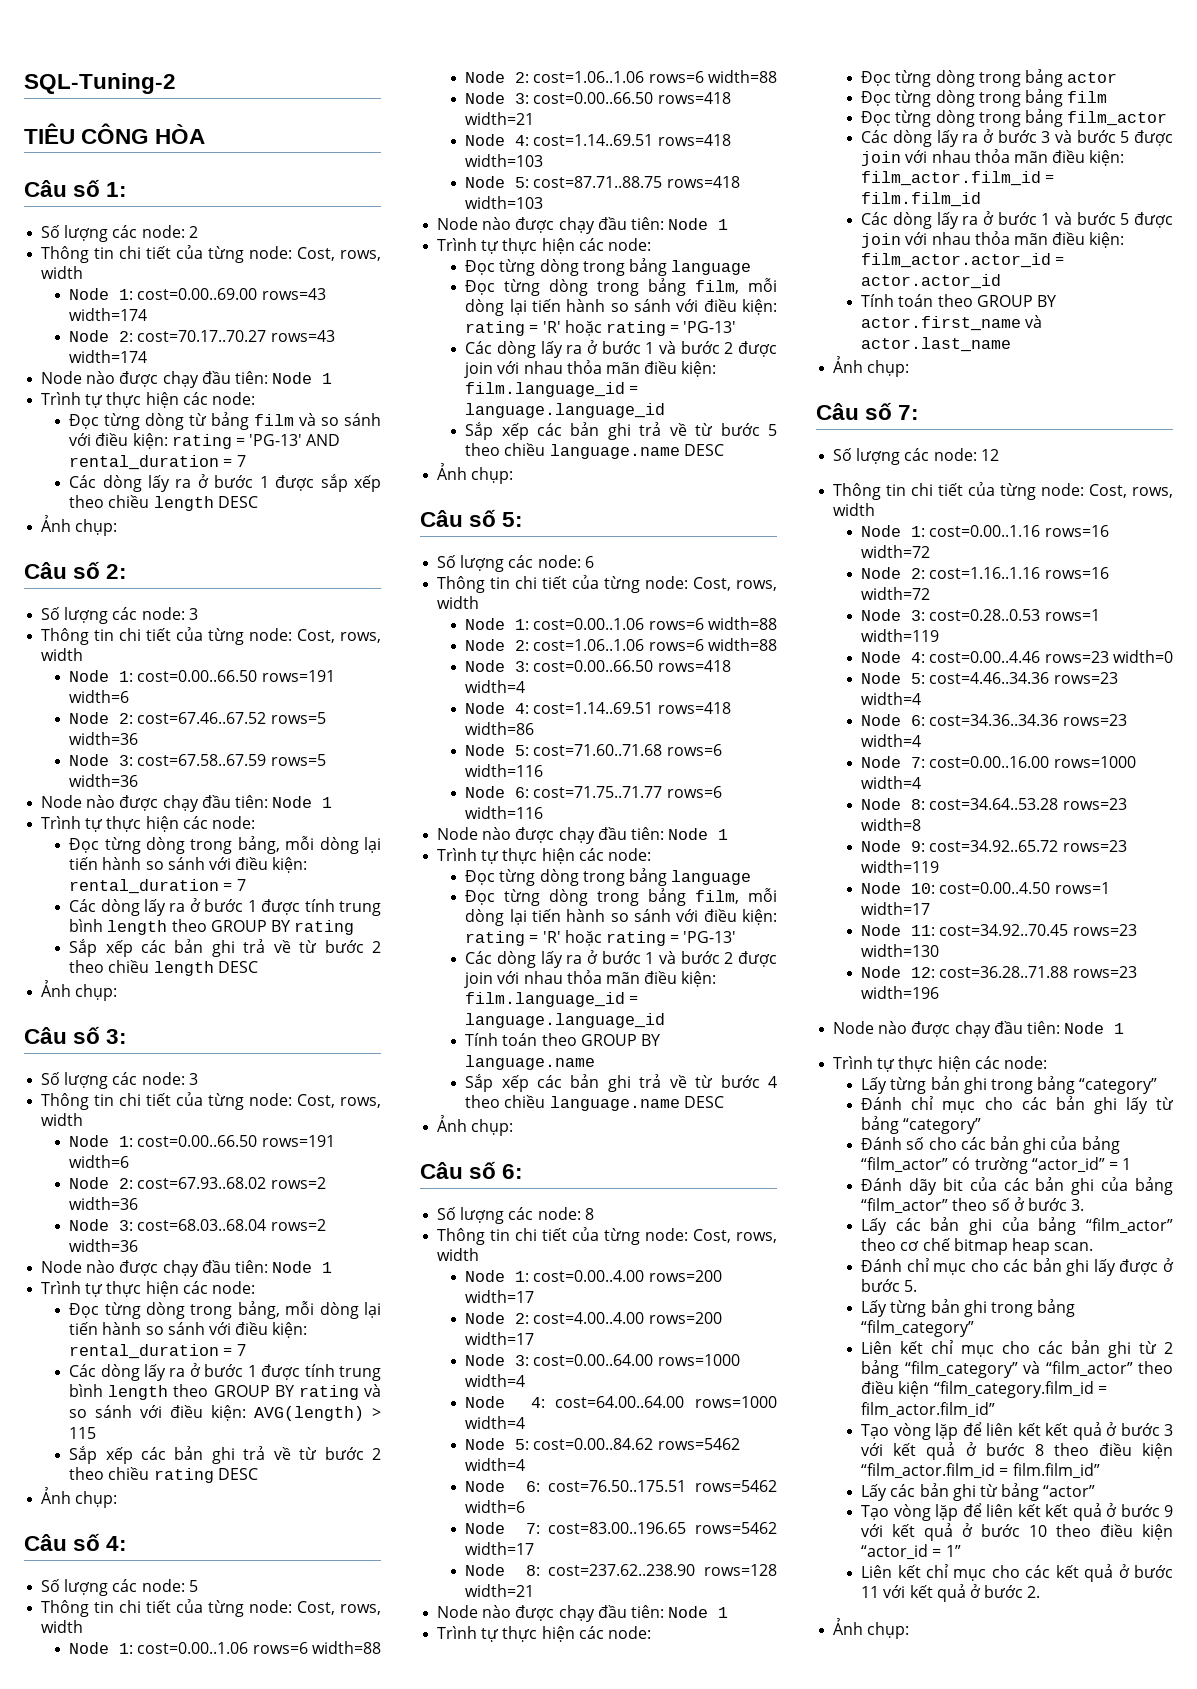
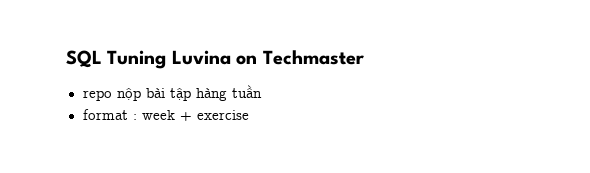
- SQL-Tuning-2
- TIÊU CÔNG HÒA
- Câu số 1:
- Số lượng các node: 2
- Thông tin chi tiết của từng node: Cost, rows, width
- Node 1: cost=0.00..69.00 rows=43 width=174
- Node 2: cost=70.17..70.27 rows=43 width=174
- Node nào được chạy đầu tiên: Node 1
- Trình tự thực hiện các node:
- Đọc từng dòng từ bảng film và so sánh với điều kiện: rating = 'PG-13' AND rental_duration = 7
- Các dòng lấy ra ở bước 1 được sắp xếp theo chiều length DESC
- Ảnh chụp:
- Câu số 2:
- Số lượng các node: 3
- Thông tin chi tiết của từng node: Cost, rows, width
- Node 1: cost=0.00..66.50 rows=191 width=6
- Node 2: cost=67.46..67.52 rows=5 width=36
- Node 3: cost=67.58..67.59 rows=5 width=36
- Node nào được chạy đầu tiên: Node 1
- Trình tự thực hiện các node:
- Đọc từng dòng trong bảng, mỗi dòng lại tiến hành so sánh với điều kiện: rental_duration = 7
- Các dòng lấy ra ở bước 1 được tính trung bình length theo GROUP BY rating
- Sắp xếp các bản ghi trả về từ bước 2 theo chiều length DESC
- Ảnh chụp:
- Câu số 3:
- Số lượng các node: 3
- Thông tin chi tiết của từng node: Cost, rows, width
- Node 1: cost=0.00..66.50 rows=191 width=6
- Node 2: cost=67.93..68.02 rows=2 width=36
- Node 3: cost=68.03..68.04 rows=2 width=36
- Node nào được chạy đầu tiên: Node 1
- Trình tự thực hiện các node:
- Đọc từng dòng trong bảng, mỗi dòng lại tiến hành so sánh với điều kiện: rental_duration = 7
- Các dòng lấy ra ở bước 1 được tính trung bình length theo GROUP BY rating và so sánh với điều kiện: AVG(length) > 115
- Sắp xếp các bản ghi trả về từ bước 2 theo chiều rating DESC
- Ảnh chụp:
- Câu số 4:
- Số lượng các node: 5
- Thông tin chi tiết của từng node: Cost, rows, width
- Node 1: cost=0.00..1.06 rows=6 width=88
- Node 2: cost=1.06..1.06 rows=6 width=88
- Node 3: cost=0.00..66.50 rows=418 width=21
- Node 4: cost=1.14..69.51 rows=418 width=103
- Node 5: cost=87.71..88.75 rows=418 width=103
- Node nào được chạy đầu tiên: Node 1
- Trình tự thực hiện các node:
- Đọc từng dòng trong bảng language
- Đọc từng dòng trong bảng film, mỗi dòng lại tiến hành so sánh với điều kiện: rating = 'R' hoặc rating = 'PG-13'
- Các dòng lấy ra ở bước 1 và bước 2 được join với nhau thỏa mãn điều kiện: film.language_id = language.language_id
- Sắp xếp các bản ghi trả về từ bước 5 theo chiều language.name DESC
- Ảnh chụp:
- Câu số 5:
- Số lượng các node: 6
- Thông tin chi tiết của từng node: Cost, rows, width
- Node 1: cost=0.00..1.06 rows=6 width=88
- Node 2: cost=1.06..1.06 rows=6 width=88
- Node 3: cost=0.00..66.50 rows=418 width=4
- Node 4: cost=1.14..69.51 rows=418 width=86
- Node 5: cost=71.60..71.68 rows=6 width=116
- Node 6: cost=71.75..71.77 rows=6 width=116
- Node nào được chạy đầu tiên: Node 1
- Trình tự thực hiện các node:
- Đọc từng dòng trong bảng language
- Đọc từng dòng trong bảng film, mỗi dòng lại tiến hành so sánh với điều kiện: rating = 'R' hoặc rating = 'PG-13'
- Các dòng lấy ra ở bước 1 và bước 2 được join với nhau thỏa mãn điều kiện: film.language_id = language.language_id
- Tính toán theo GROUP BY language.name
- Sắp xếp các bản ghi trả về từ bước 4 theo chiều language.name DESC
- Ảnh chụp:
- Câu số 6:
- Số lượng các node: 8
- Thông tin chi tiết của từng node: Cost, rows, width
- Node 1: cost=0.00..4.00 rows=200 width=17
- Node 2: cost=4.00..4.00 rows=200 width=17
- Node 3: cost=0.00..64.00 rows=1000 width=4
- Node 4: cost=64.00..64.00 rows=1000 width=4
- Node 5: cost=0.00..84.62 rows=5462 width=4
- Node 6: cost=76.50..175.51 rows=5462 width=6
- Node 7: cost=83.00..196.65 rows=5462 width=17
- Node 8: cost=237.62..238.90 rows=128 width=21
- Node nào được chạy đầu tiên: Node 1
- Trình tự thực hiện các node:
- Đọc từng dòng trong bảng actor
- Đọc từng dòng trong bảng film
- Đọc từng dòng trong bảng film_actor
- Các dòng lấy ra ở bước 3 và bước 5 được join với nhau thỏa mãn điều kiện: film_actor.film_id = film.film_id
- Các dòng lấy ra ở bước 1 và bước 5 được join với nhau thỏa mãn điều kiện: film_actor.actor_id = actor.actor_id
- Tính toán theo GROUP BY actor.first_name và actor.last_name
- Ảnh chụp:
- Câu số 7:
- Số lượng các node: 12
- Thông tin chi tiết của từng node: Cost, rows, width
- Node 1: cost=0.00..1.16 rows=16 width=72
- Node 2: cost=1.16..1.16 rows=16 width=72
- Node 3: cost=0.28..0.53 rows=1 width=119
- Node 4: cost=0.00..4.46 rows=23 width=0
- Node 5: cost=4.46..34.36 rows=23 width=4
- Node 6: cost=34.36..34.36 rows=23 width=4
- Node 7: cost=0.00..16.00 rows=1000 width=4
- Node 8: cost=34.64..53.28 rows=23 width=8
- Node 9: cost=34.92..65.72 rows=23 width=119
- Node 10: cost=0.00..4.50 rows=1 width=17
- Node 11: cost=34.92..70.45 rows=23 width=130
- Node 12: cost=36.28..71.88 rows=23 width=196
- Node nào được chạy đầu tiên: Node 1
- Trình tự thực hiện các node:
- Lấy từng bản ghi trong bảng “category”
- Đánh chỉ mục cho các bản ghi lấy từ bảng “category”
- Đánh số cho các bản ghi của bảng “film_actor” có trường “actor_id” = 1
- Đánh dãy bit của các bản ghi của bảng “film_actor” theo số ở bước 3.
- Lấy các bản ghi của bảng “film_actor” theo cơ chế bitmap heap scan.
- Đánh chỉ mục cho các bản ghi lấy được ở bước 5.
- Lấy từng bản ghi trong bảng “film_category”
- Liên kết chỉ mục cho các bản ghi từ 2 bảng “film_category” và “film_actor” theo điều kiện “film_category.film_id = film_actor.film_id”
- Tạo vòng lặp để liên kết kết quả ở bước 3 với kết quả ở bước 8 theo điều kiện “film_actor.film_id = film.film_id”
- Lấy các bản ghi từ bảng “actor”
- Tạo vòng lặp để liên kết kết quả ở bước 9 với kết quả ở bước 10 theo điều kiện “actor_id = 1”
- Liên kết chỉ mục cho các kết quả ở bước 11 với kết quả ở bước 2.
- Ảnh chụp:
+ SQL Tuning Luvina on Techmaster
+ repo nộp bài tập hàng tuần
+ format : week + exercise

